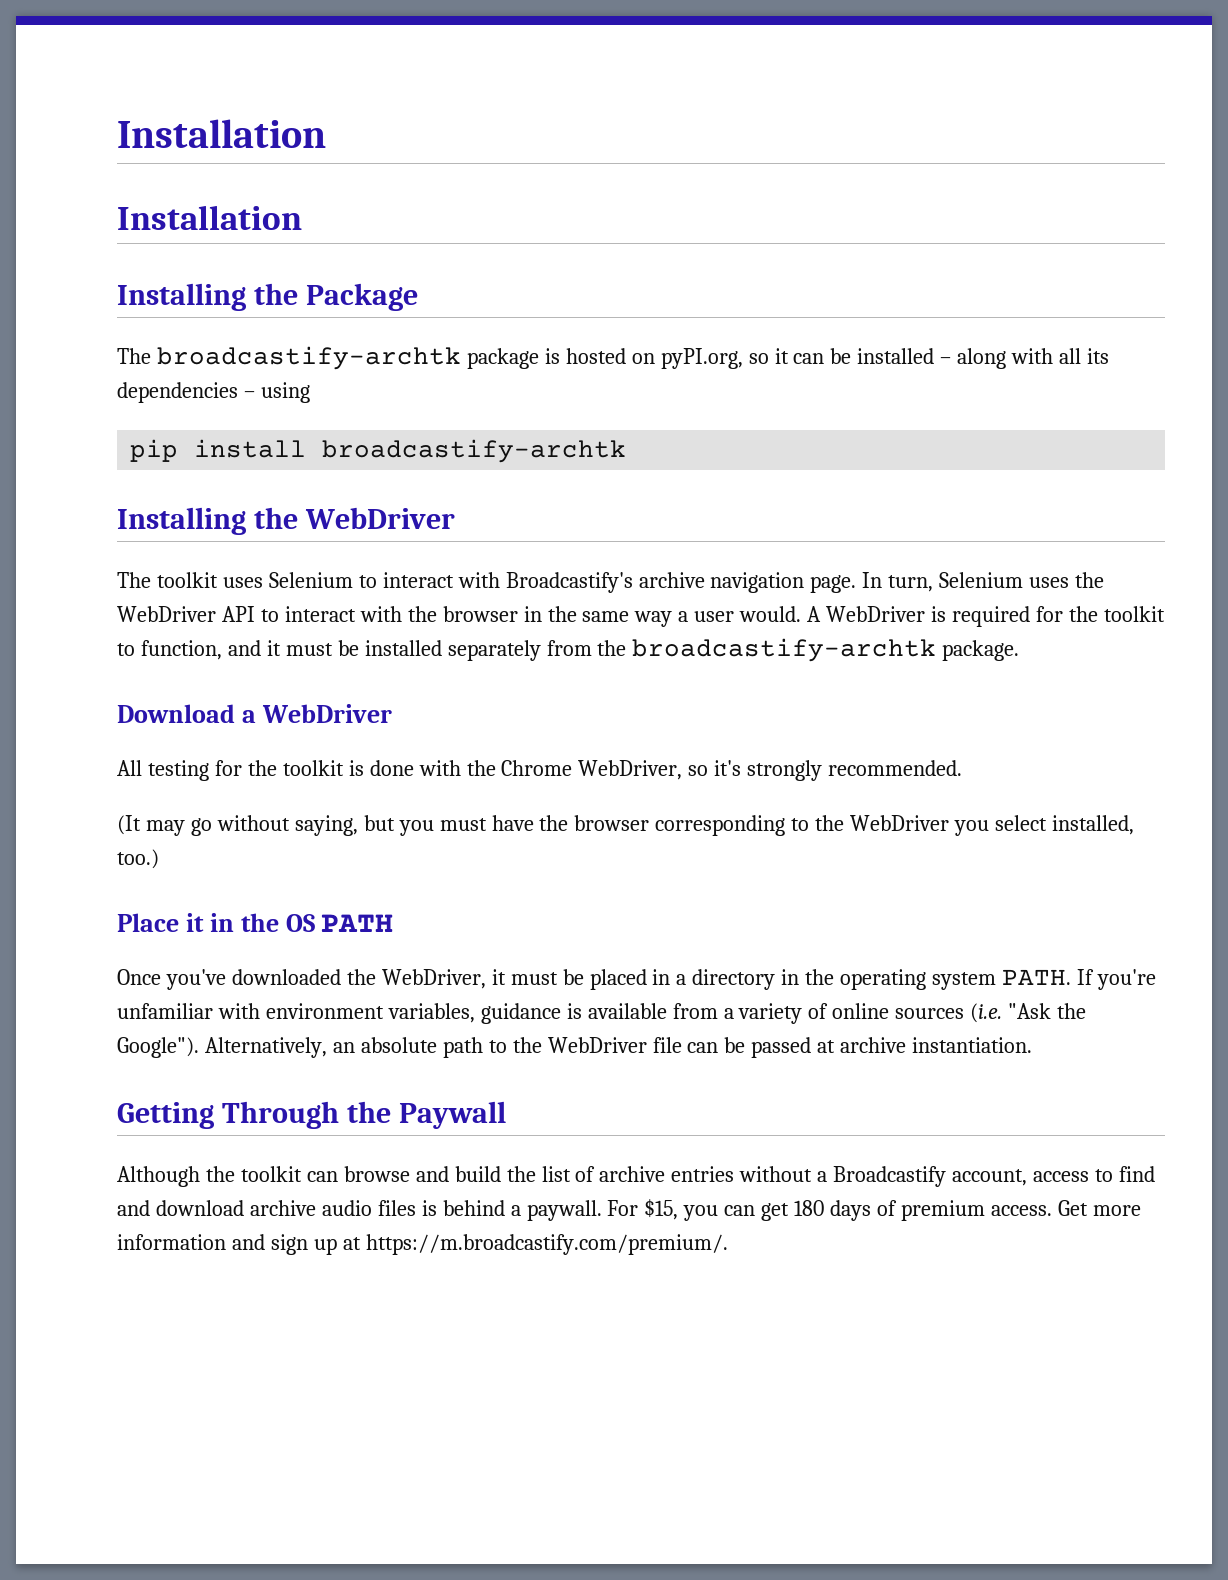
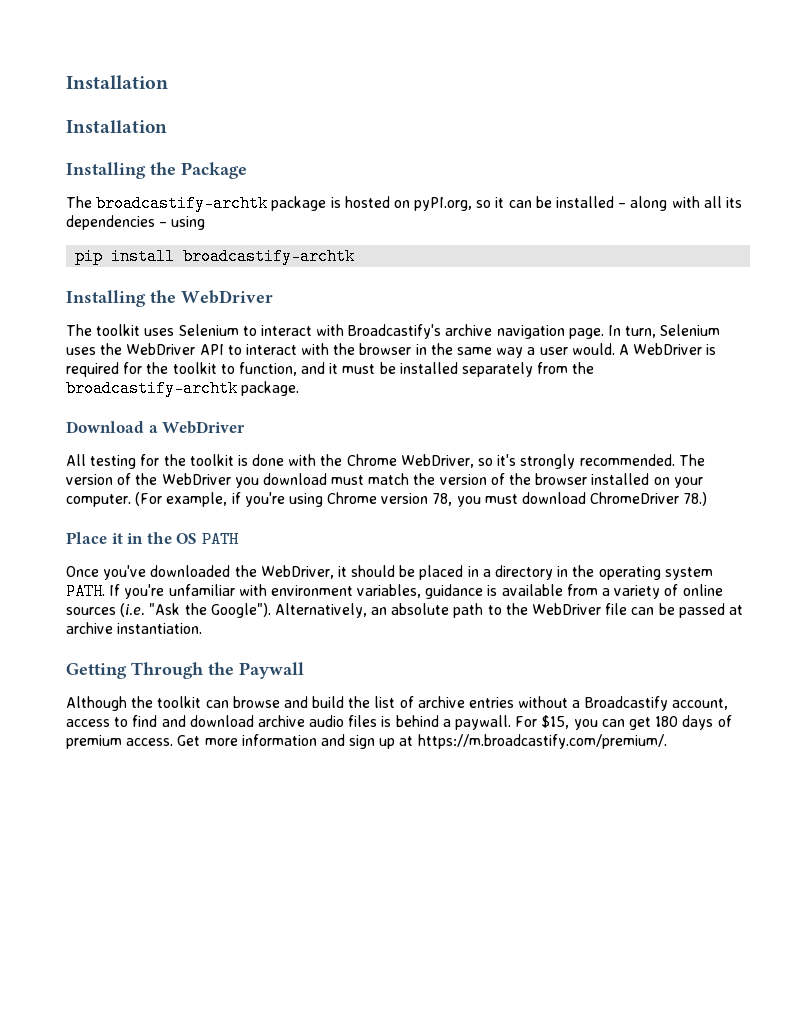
- All testing for the toolkit is done with the Chrome WebDriver, so it's strongly recommended.
- (It may go without saying, but you must have the browser corresponding to the WebDriver you select installed, too.)
+ All testing for the toolkit is done with the Chrome WebDriver, so it's strongly recommended. The version of the WebDriver you download must match the version of the browser installed on your computer. (For example, if you're using Chrome version 78, you must download ChromeDriver 78.)
- Once you've downloaded the WebDriver, it must be placed in a directory in the operating system PATH.
+ Once you've downloaded the WebDriver, it should be placed in a directory in the operating system PATH.

